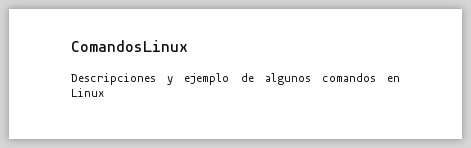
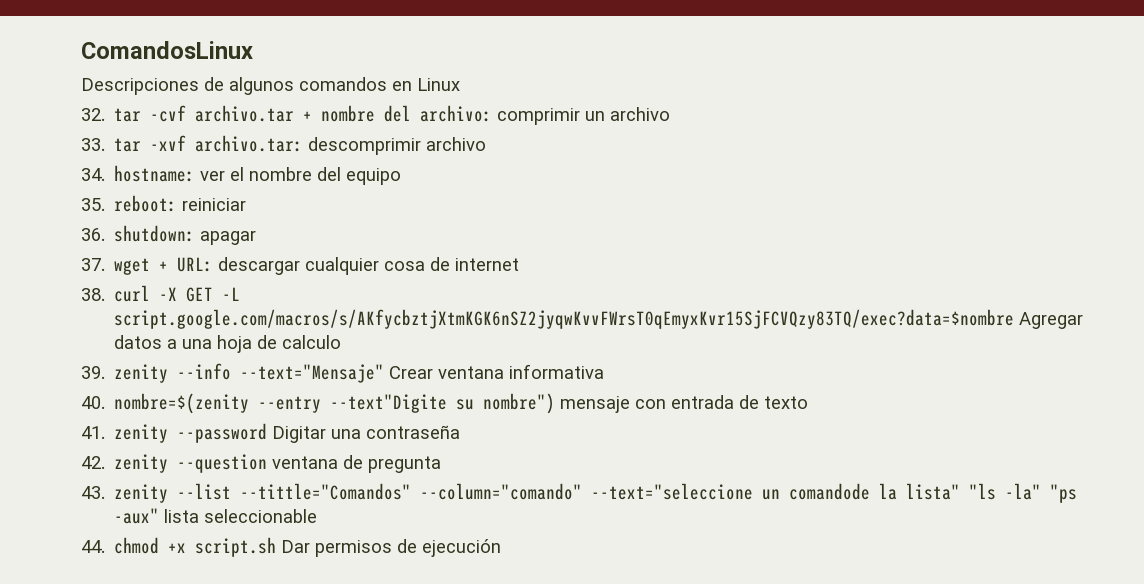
- Descripciones y ejemplo de algunos comandos en Linux
+ Descripciones de algunos comandos en Linux
+ 32. tar -cvf archivo.tar + nombre del archivo: comprimir un archivo
+ 33. tar -xvf archivo.tar: descomprimir archivo
+ 34. hostname: ver el nombre del equipo
+ 35. reboot: reiniciar
+ 36. shutdown: apagar
+ 37. wget + URL: descargar cualquier cosa de internet
+ 38. curl -X GET -L script.google.com/macros/s/AKfycbztjXtmKGK6nSZ2jyqwKvvFWrsT0qEmyxKvr15SjFCVQzy83TQ/exec?data=$nombre Agregar datos a una hoja de calculo
+ 39. zenity --info --text="Mensaje" Crear ventana informativa
+ 40. nombre=$(zenity --entry --text"Digite su nombre") mensaje con entrada de texto
+ 41. zenity --password Digitar una contraseña
+ 42. zenity --question ventana de pregunta
+ 43. zenity --list --tittle="Comandos" --column="comando" --text="seleccione un comandode la lista" "ls -la" "ps -aux" lista seleccionable
+ 44. chmod +x script.sh Dar permisos de ejecución

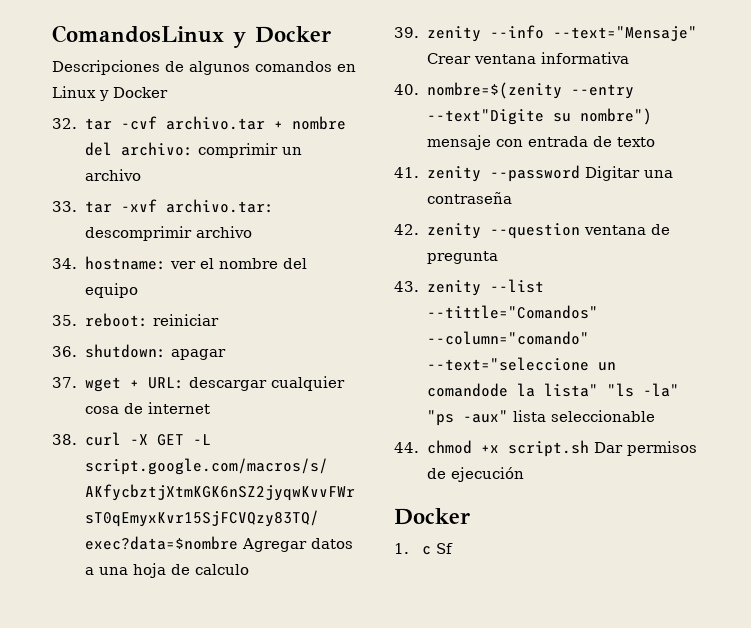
- ComandosLinux
+ ComandosLinux y Docker
- Descripciones de algunos comandos en Linux
+ Descripciones de algunos comandos en Linux y Docker
  44. chmod +x script.sh Dar permisos de ejecución
+ Docker
+ 1. c Sf

